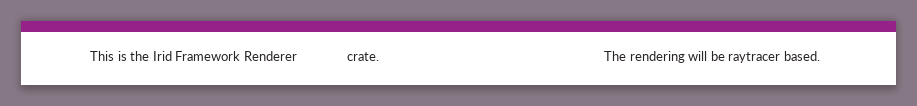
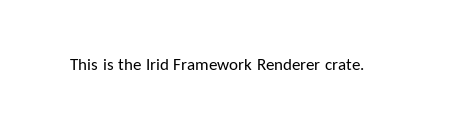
- The rendering will be raytracer based.

